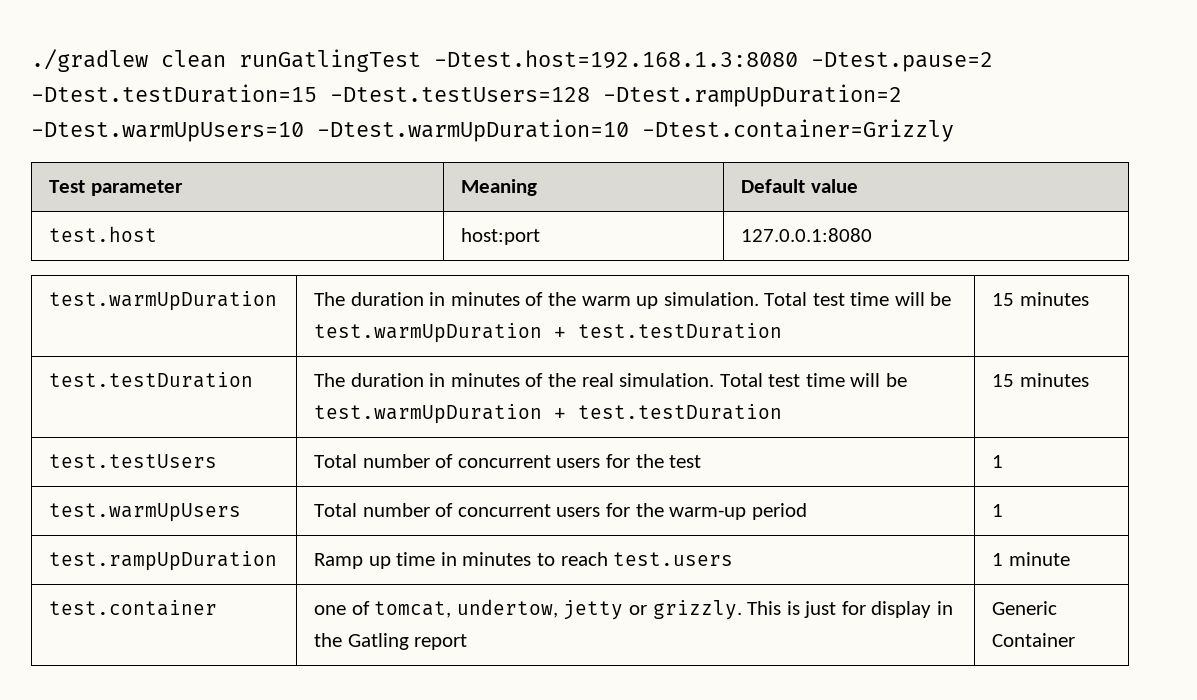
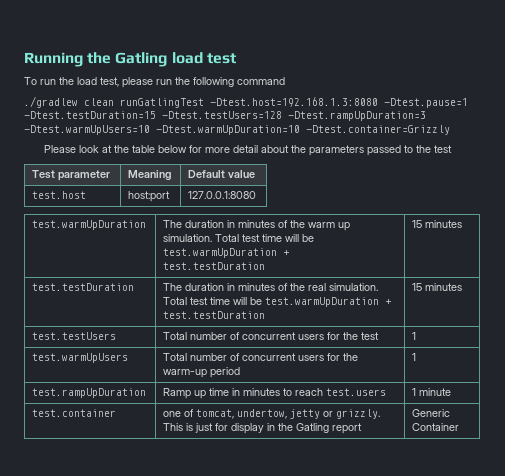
+ Running the Gatling load test
+ To run the load test, please run the following command
- ./gradlew clean runGatlingTest -Dtest.host=192.168.1.3:8080 -Dtest.pause=2 -Dtest.testDuration=15 -Dtest.testUsers=128 -Dtest.rampUpDuration=2 -Dtest.warmUpUsers=10 -Dtest.warmUpDuration=10 -Dtest.container=Grizzly
+ ./gradlew clean runGatlingTest -Dtest.host=192.168.1.3:8080 -Dtest.pause=1 -Dtest.testDuration=15 -Dtest.testUsers=128 -Dtest.rampUpDuration=3 -Dtest.warmUpUsers=10 -Dtest.warmUpDuration=10 -Dtest.container=Grizzly
+ Please look at the table below for more detail about the parameters passed to the test

